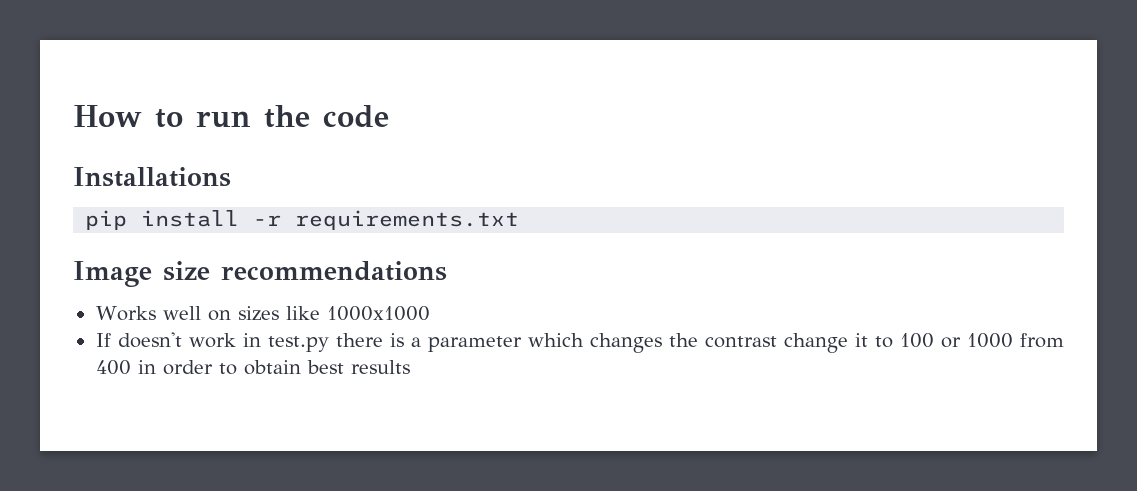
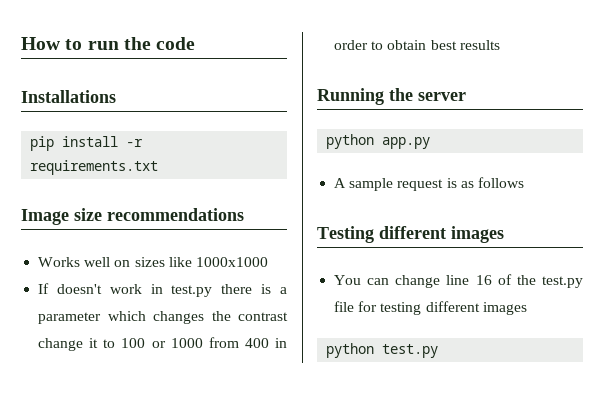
+ Running the server
+ python app.py
+ A sample request is as follows
+ Testing different images
+ You can change line 16 of the test.py file for testing different images
+ python test.py

